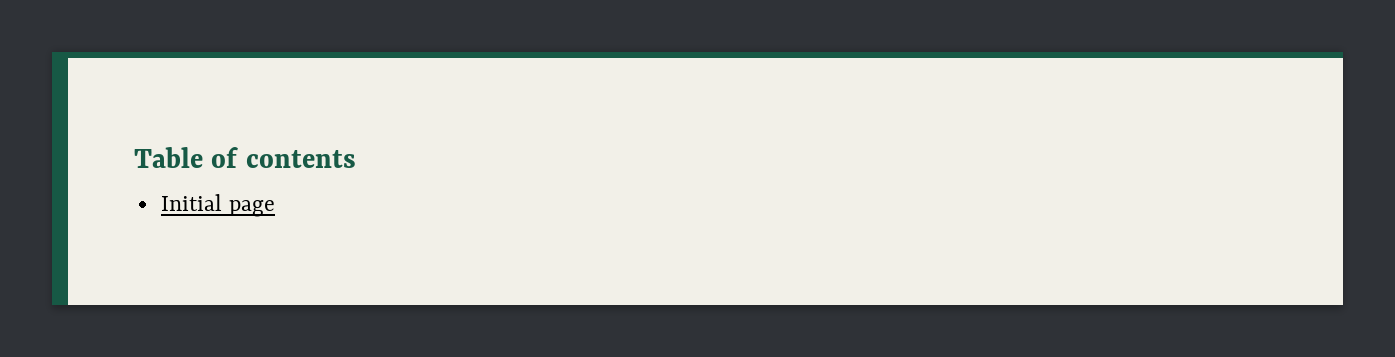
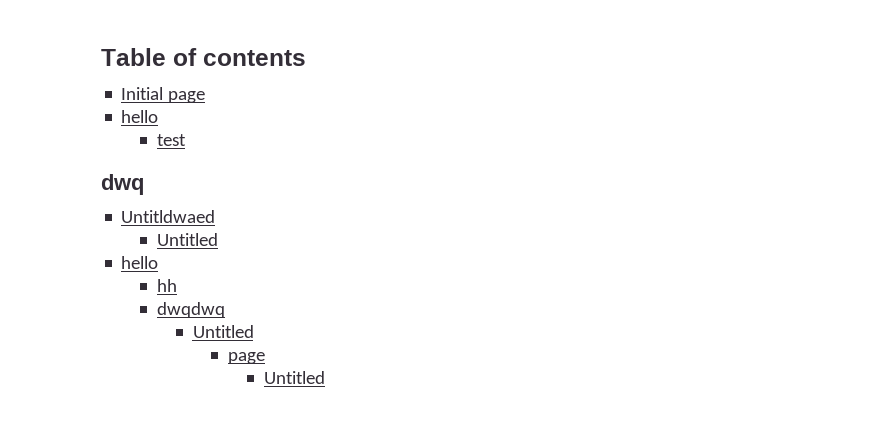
  Initial page
+ hello
+ test
+ dwq
+ Untitldwaed
+ Untitled
+ hello
+ hh
+ dwqdwq
+ Untitled
+ page
+ Untitled

